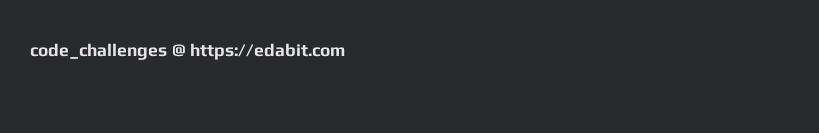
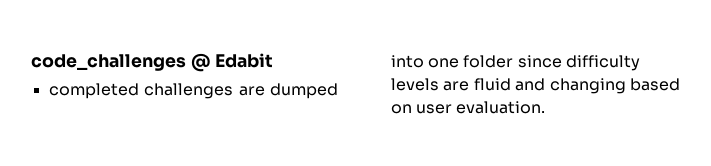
- code_challenges @ https://edabit.com
+ code_challenges @ Edabit
+ completed challenges are dumped into one folder since difficulty levels are fluid and changing based on user evaluation.

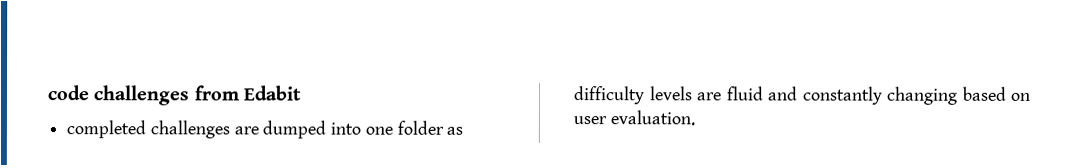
- code_challenges @ Edabit
+ code challenges from Edabit
- completed challenges are dumped into one folder since difficulty levels are fluid and changing based on user evaluation.
+ completed challenges are dumped into one folder as difficulty levels are fluid and constantly changing based on user evaluation.

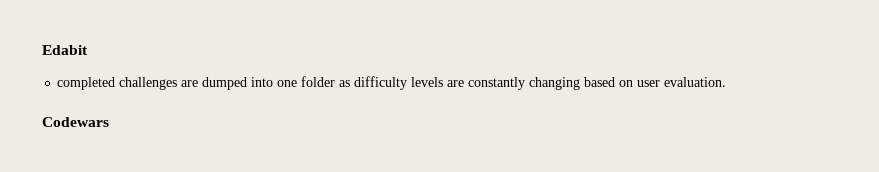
- code challenges from Edabit
+ Edabit
- completed challenges are dumped into one folder as difficulty levels are fluid and constantly changing based on user evaluation.
+ completed challenges are dumped into one folder as difficulty levels are constantly changing based on user evaluation.
+ Codewars

